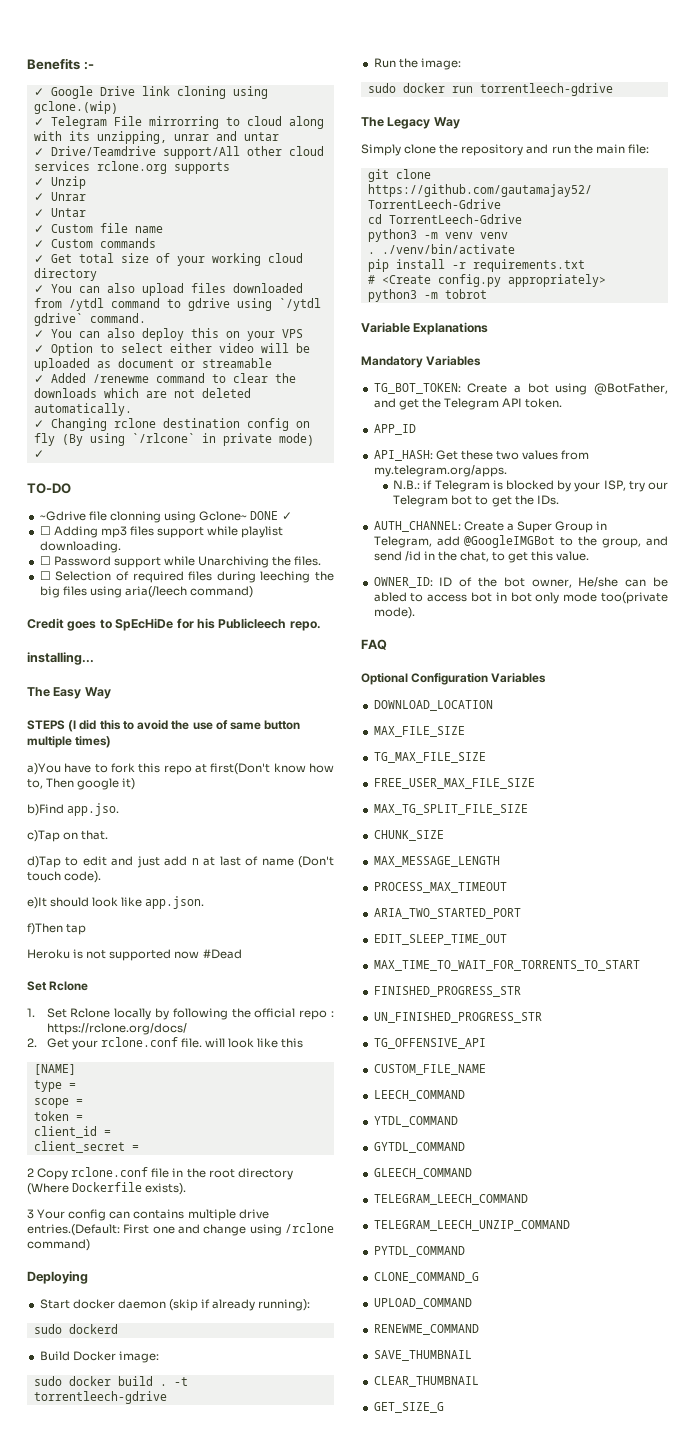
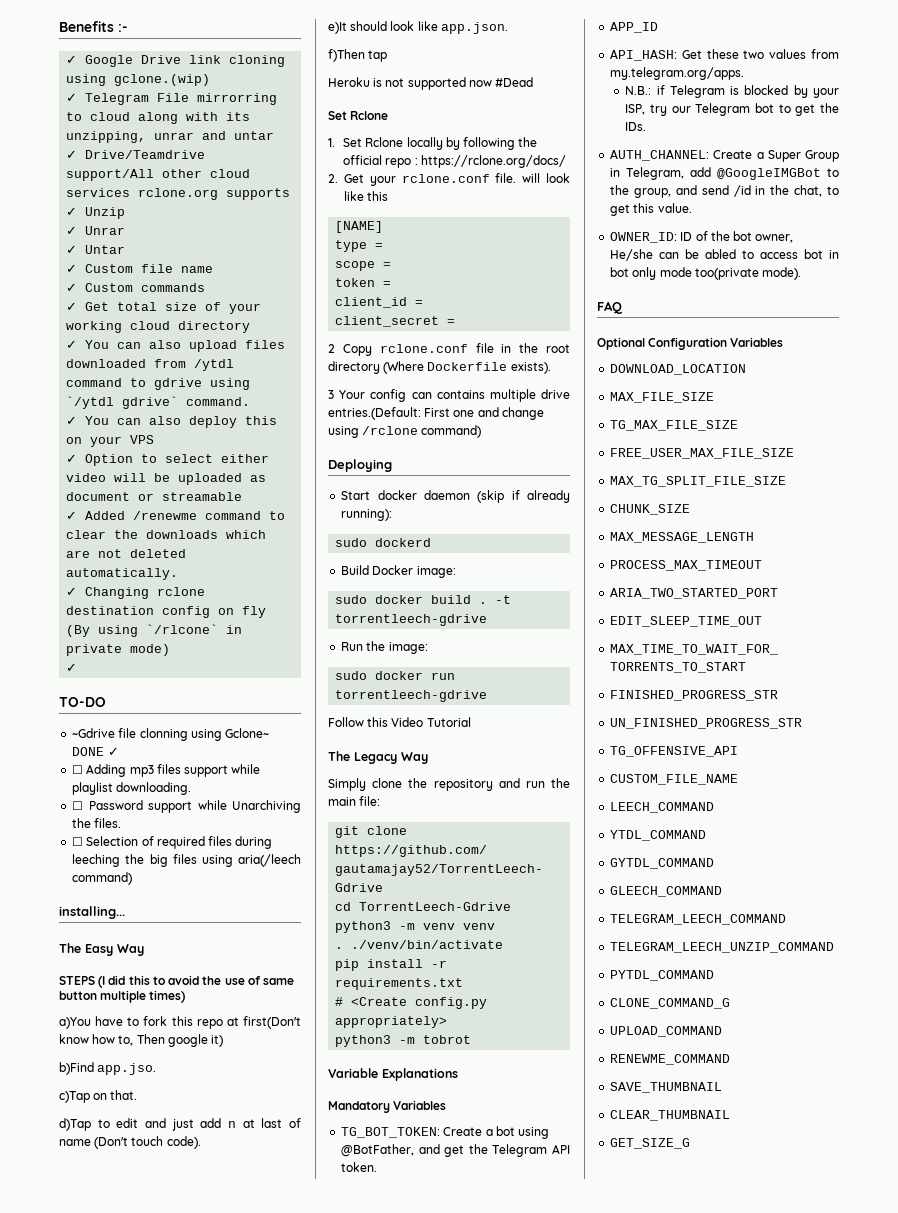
- Credit goes to SpEcHiDe for his Publicleech repo.
+ Follow this Video Tutorial

